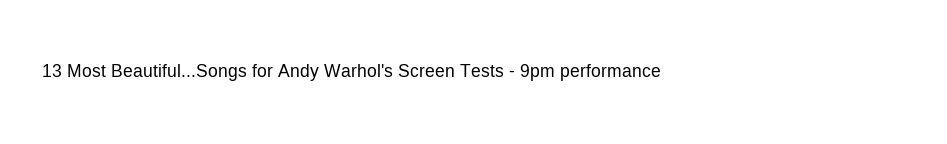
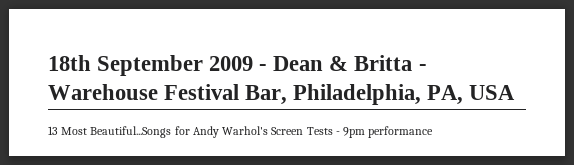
+ 18th September 2009 - Dean & Britta - Warehouse Festival Bar, Philadelphia, PA, USA

